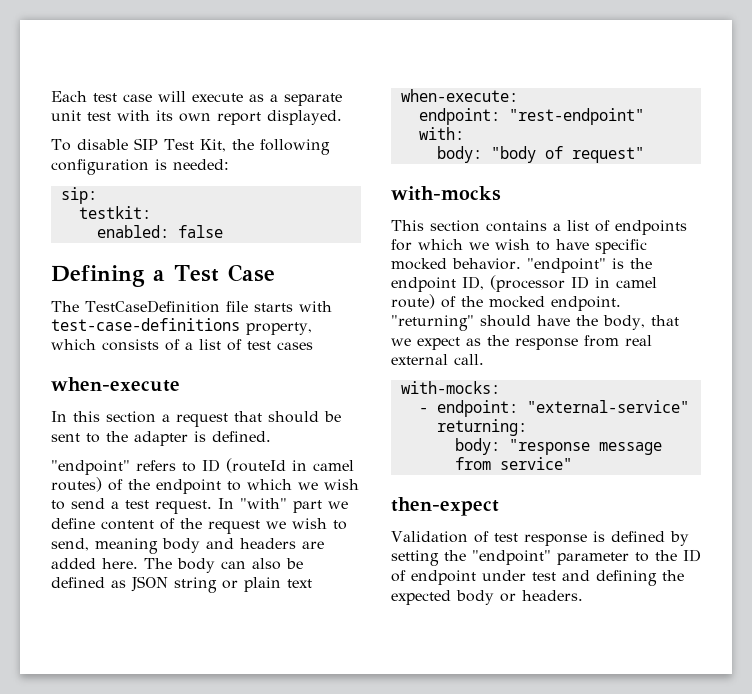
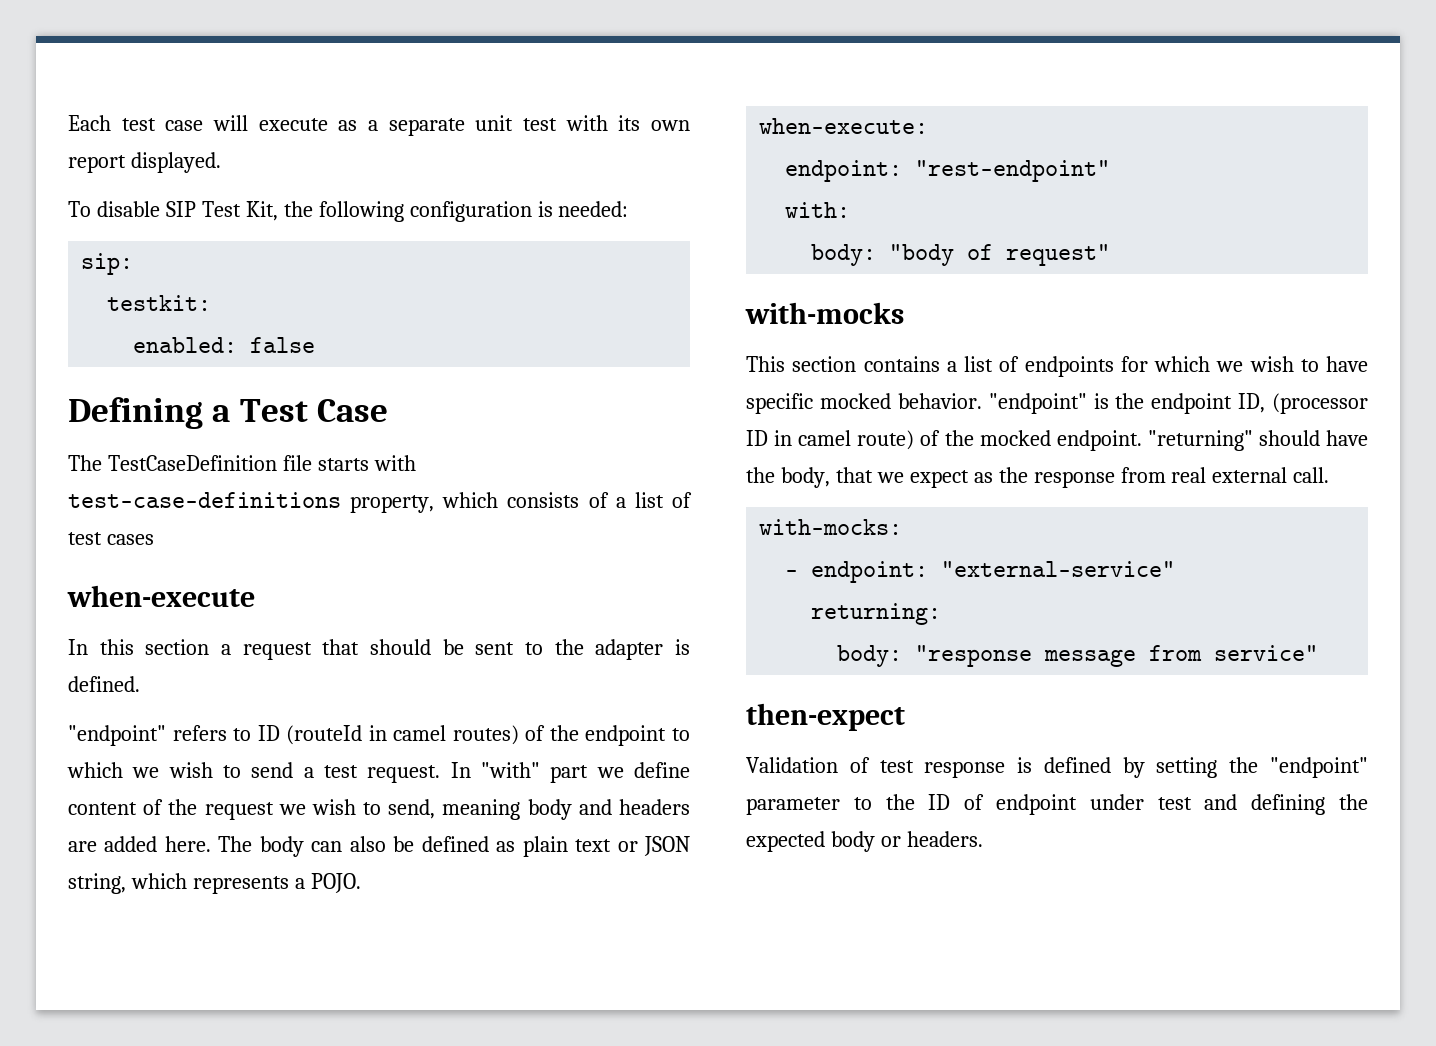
- The body can also be defined as JSON string or plain text
+ The body can also be defined as plain text or JSON string, which represents a POJO.

